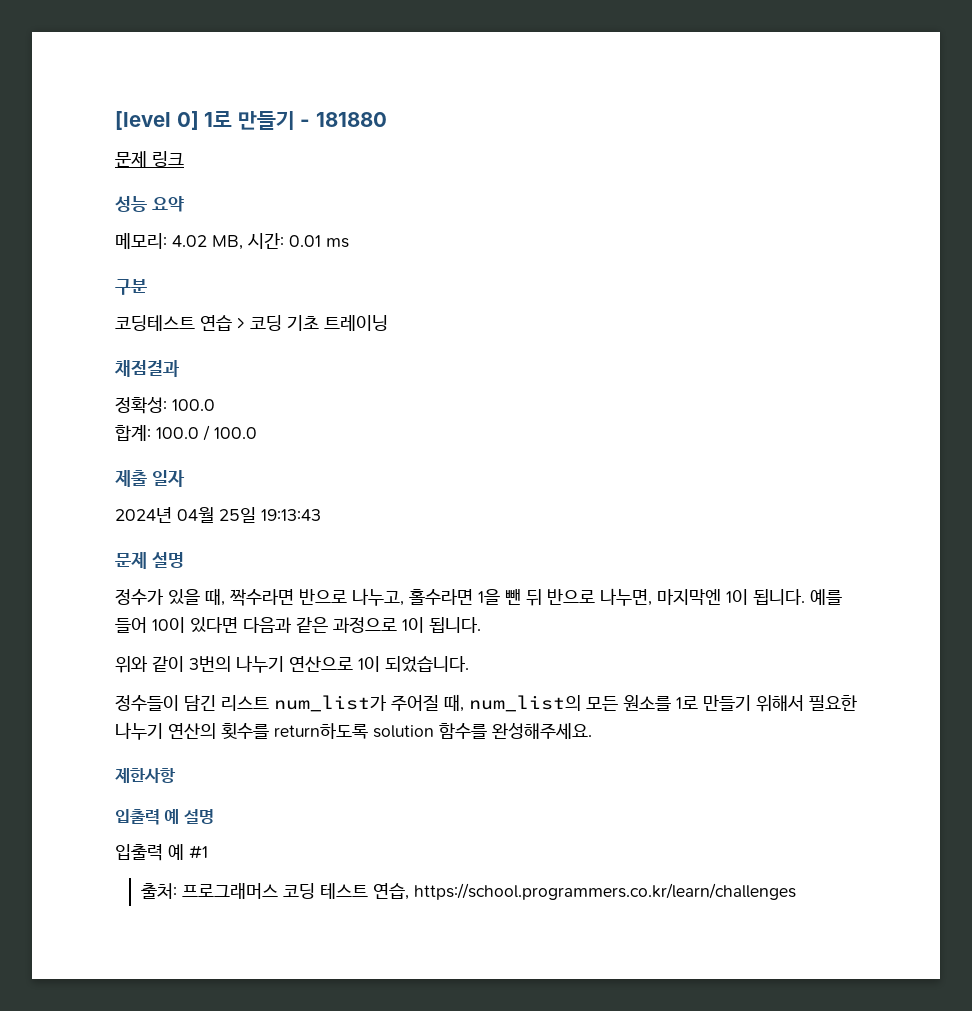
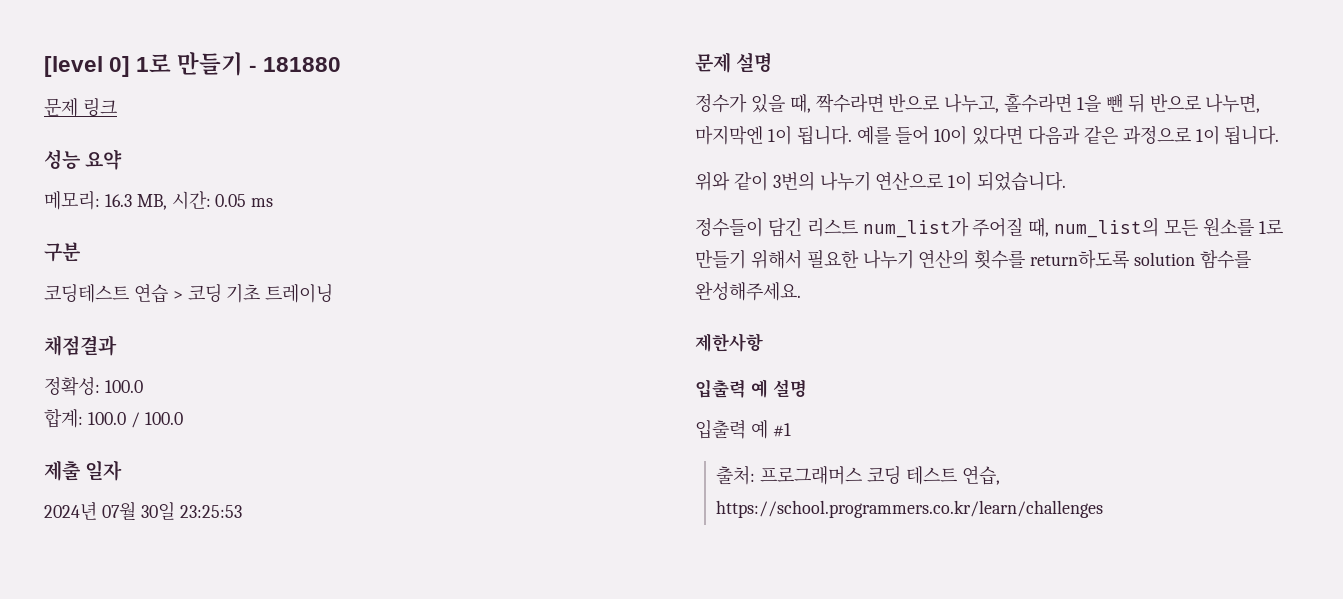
- 메모리: 4.02 MB, 시간: 0.01 ms
+ 메모리: 16.3 MB, 시간: 0.05 ms
- 2024년 04월 25일 19:13:43
+ 2024년 07월 30일 23:25:53

